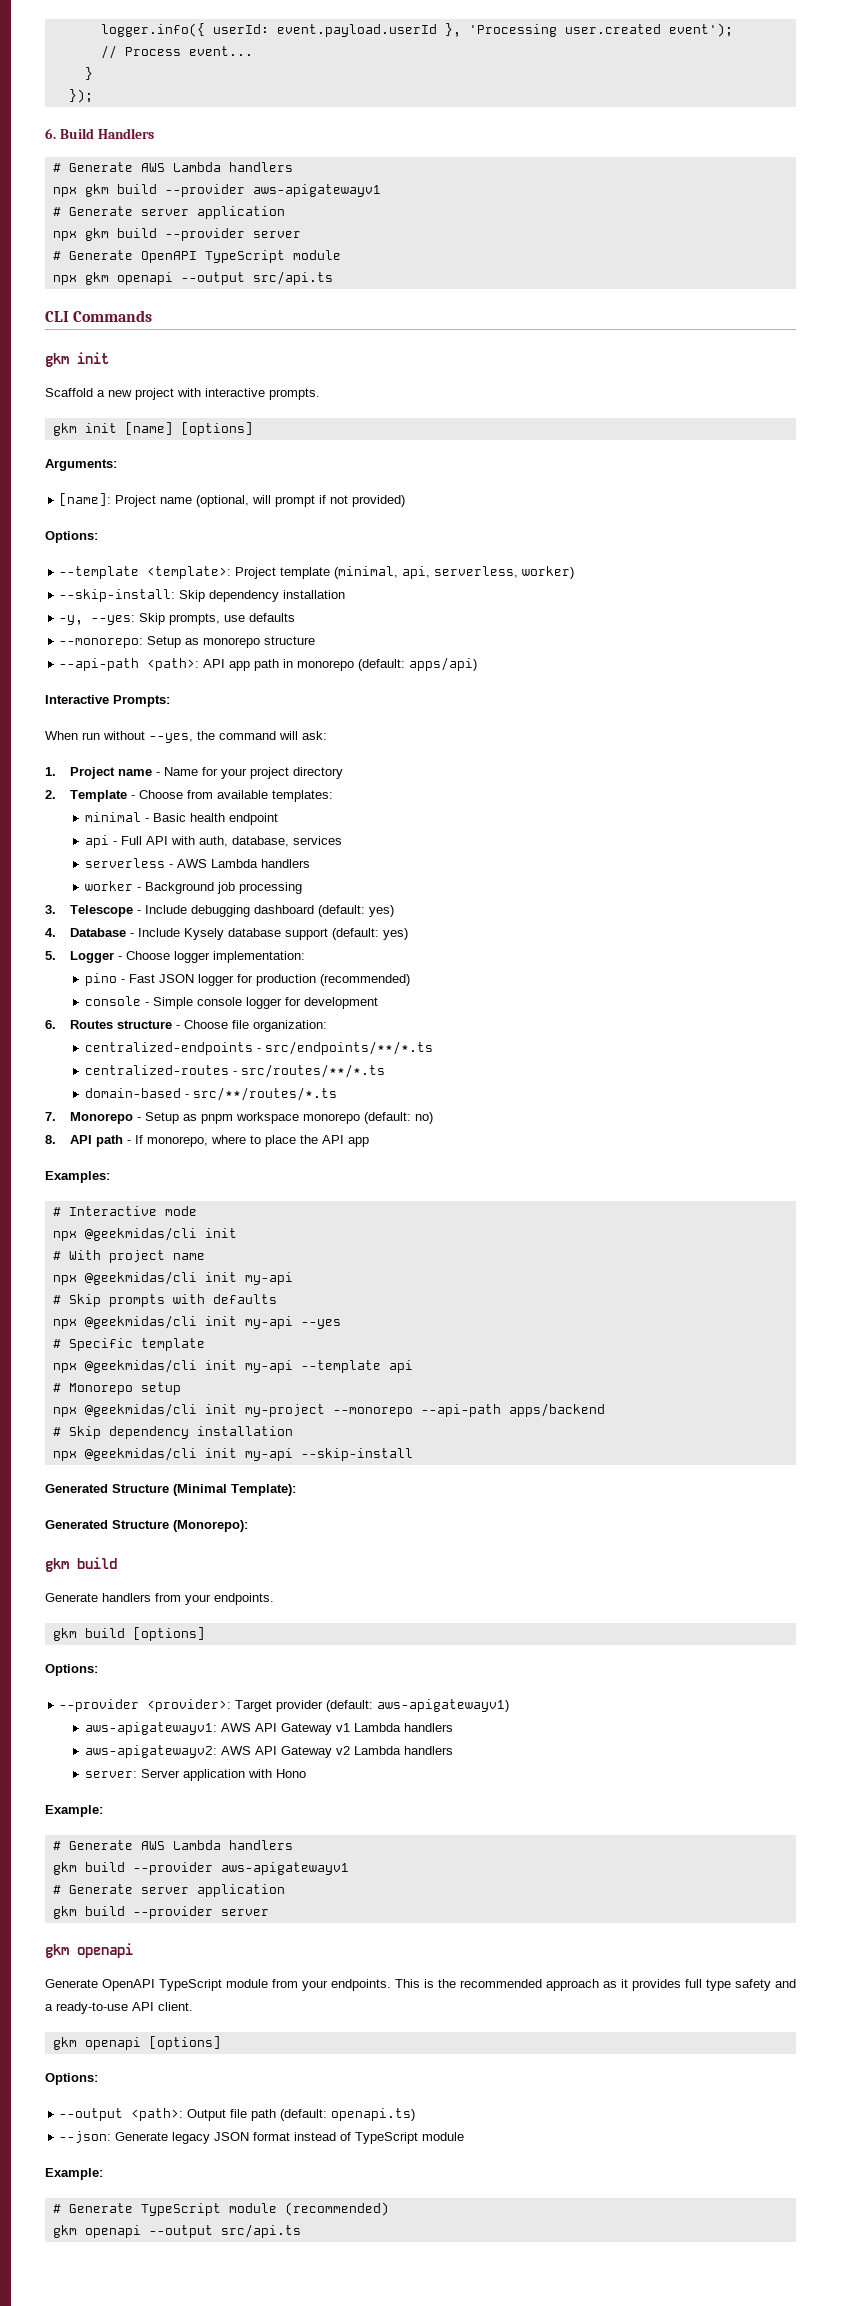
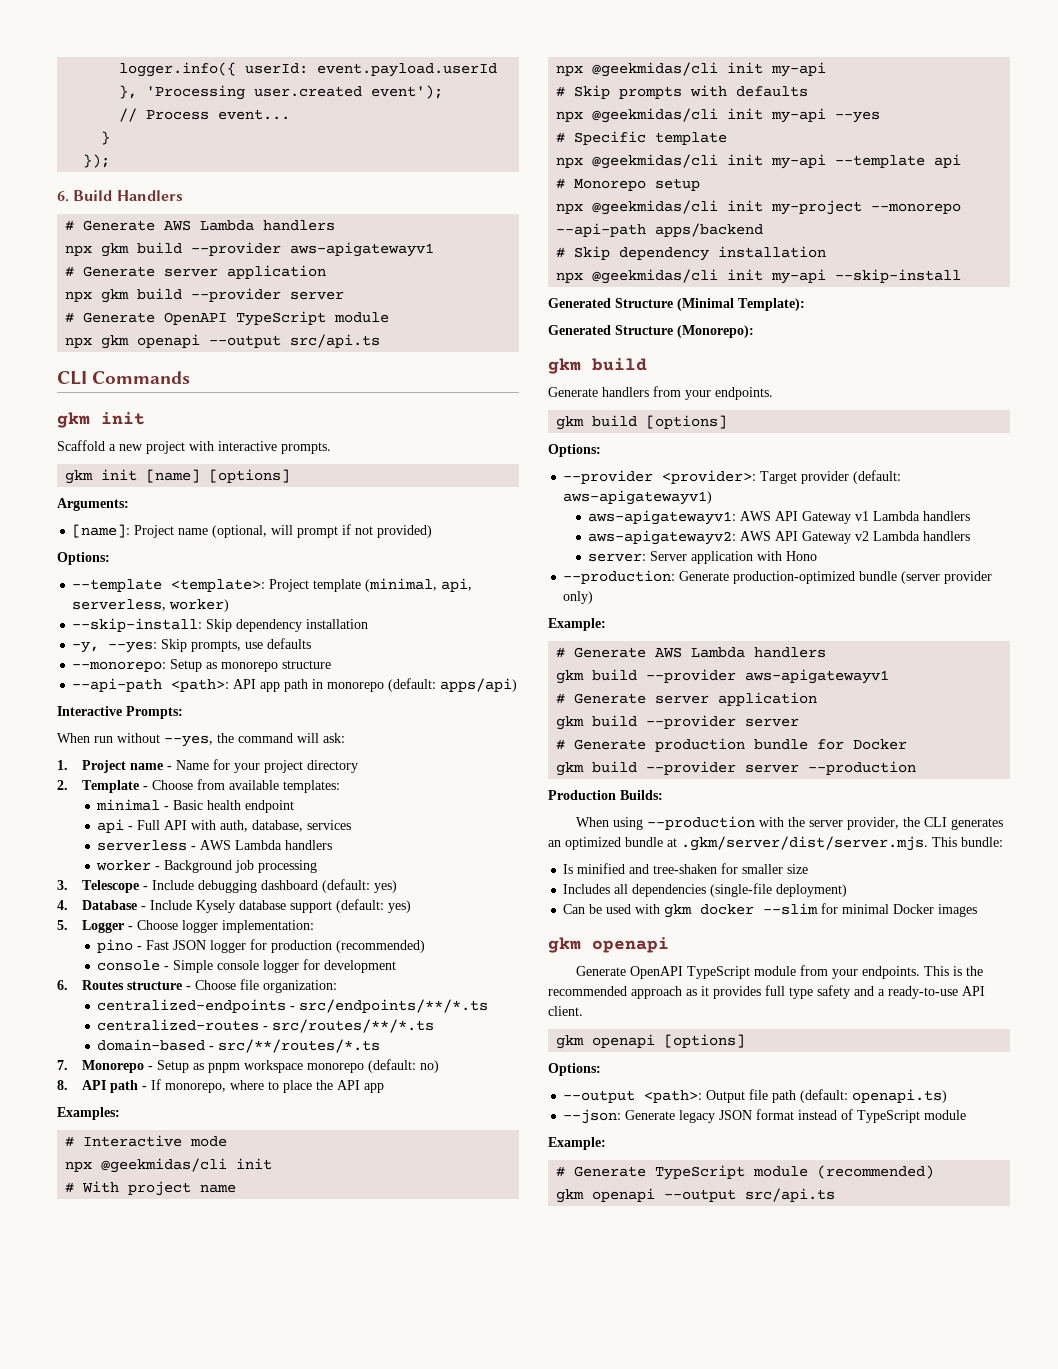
+ --production: Generate production-optimized bundle (server provider only)
+ # Generate production bundle for Docker
+ gkm build --provider server --production
+ Production Builds:
+ When using --production with the server provider, the CLI generates an optimized bundle at .gkm/server/dist/server.mjs. This bundle:
+ Is minified and tree-shaken for smaller size
+ Includes all dependencies (single-file deployment)
+ Can be used with gkm docker --slim for minimal Docker images

